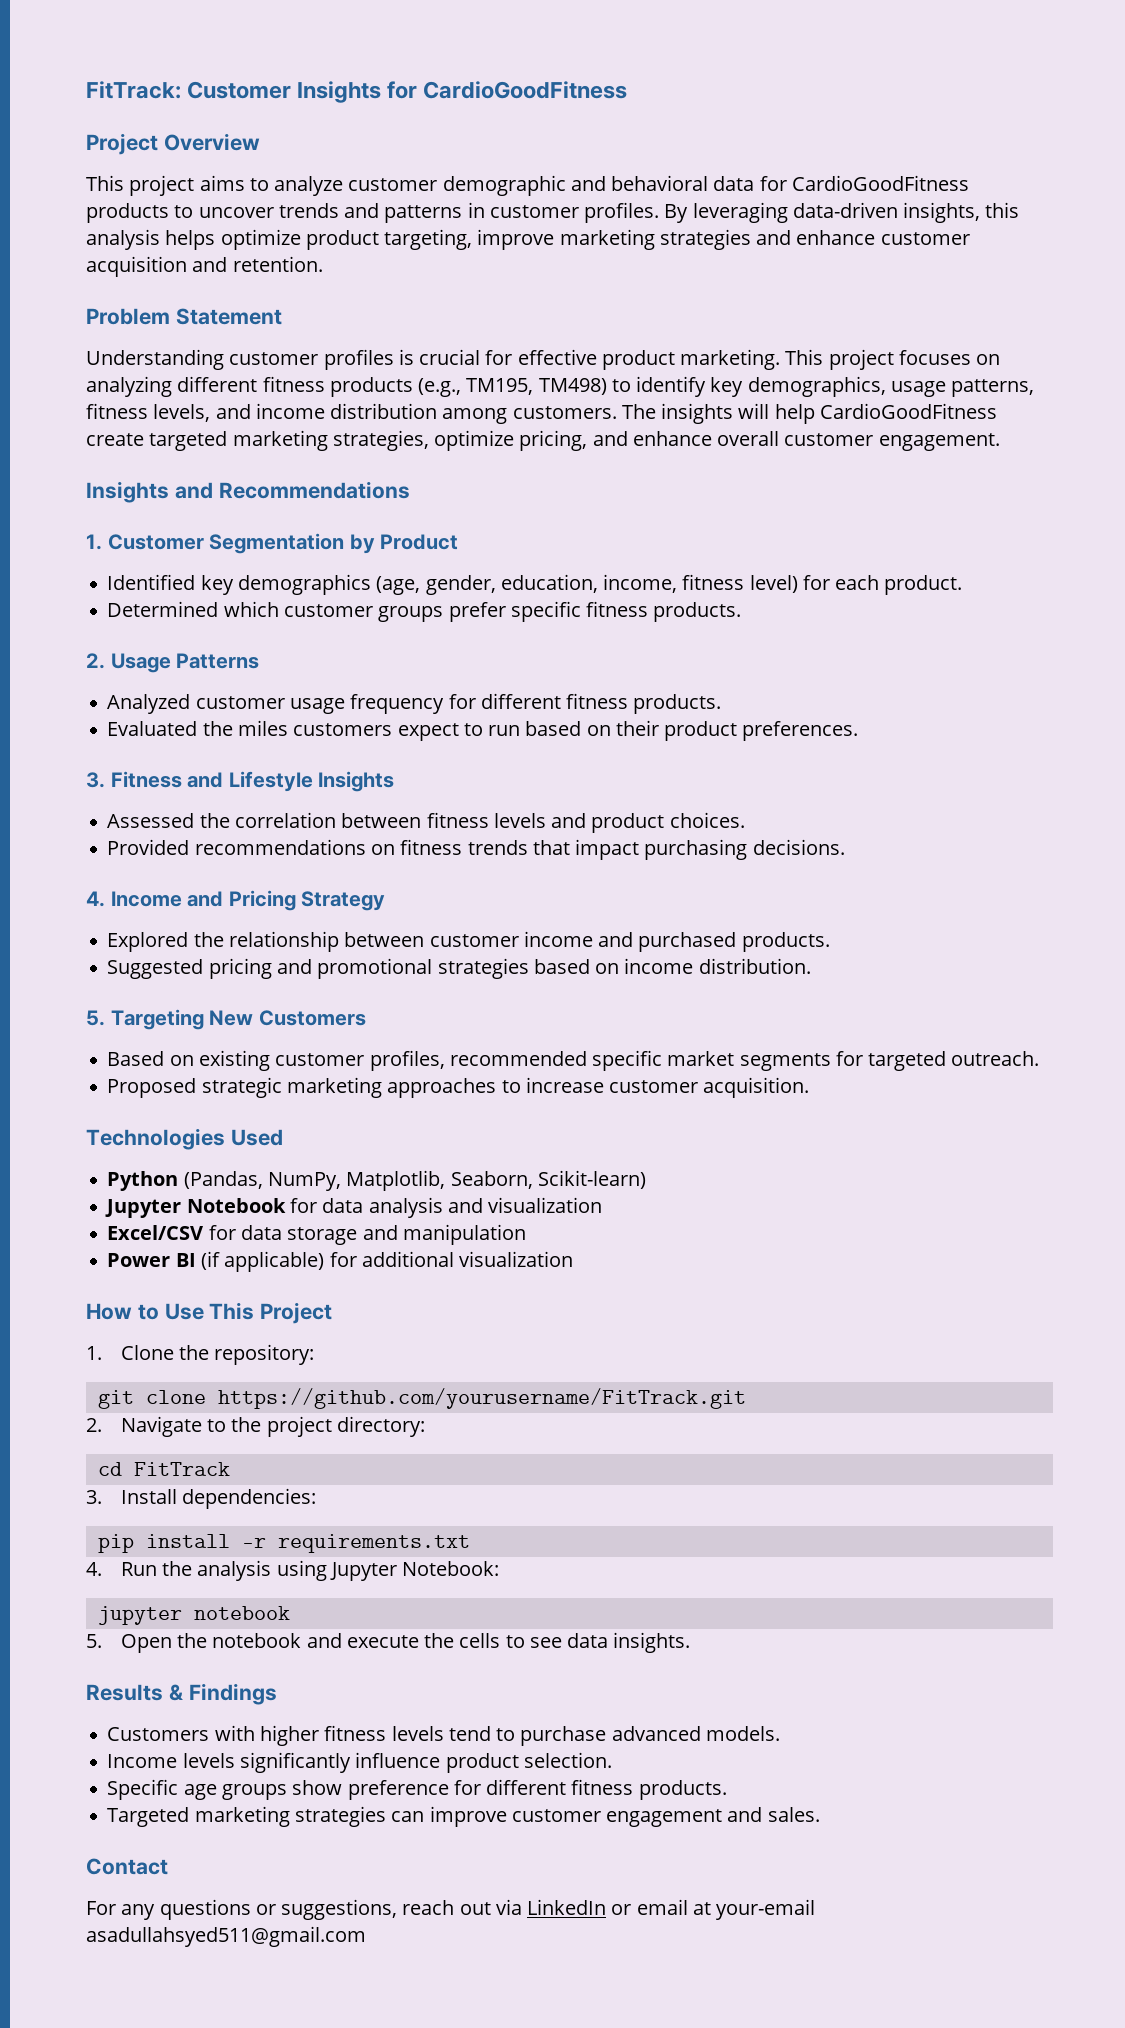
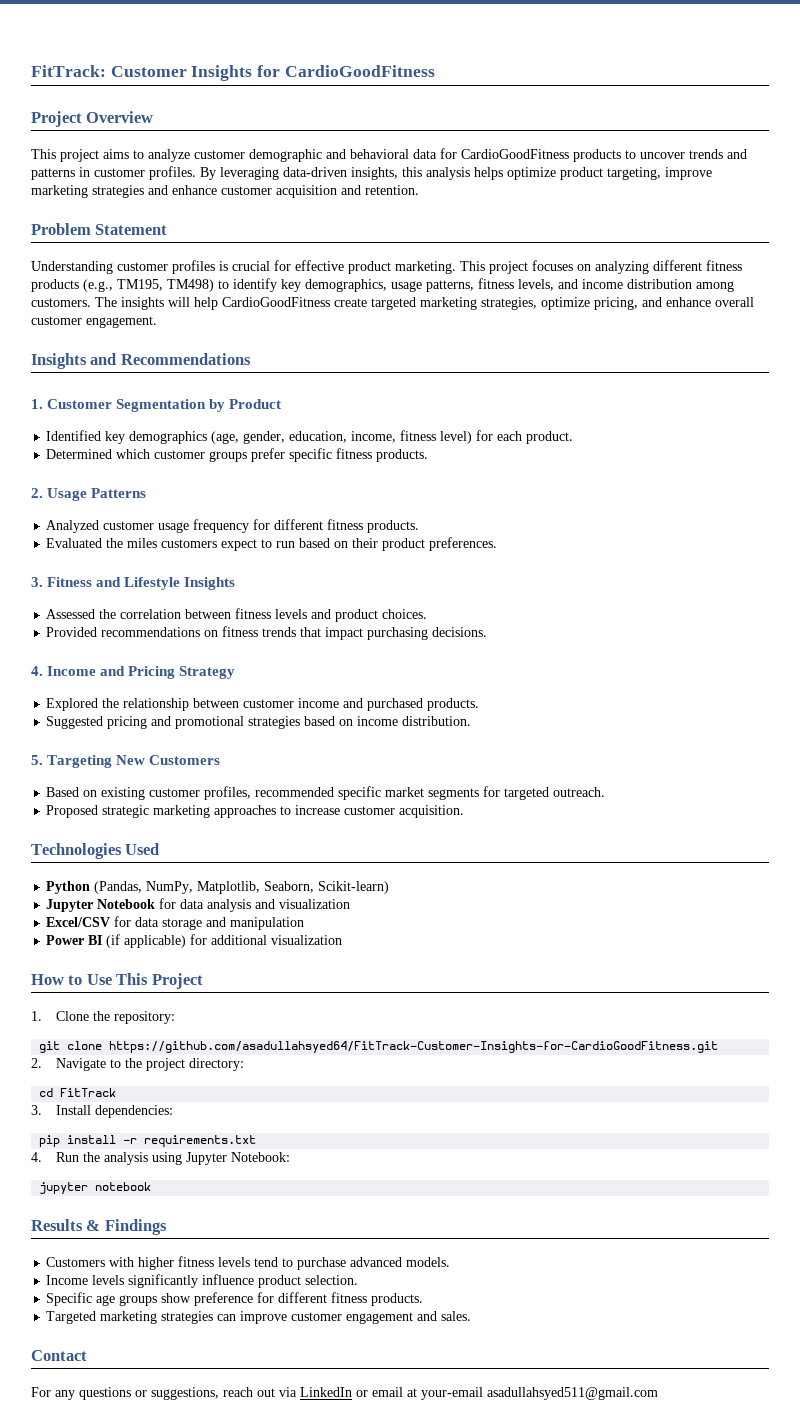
- git clone https://github.com/yourusername/FitTrack.git
+ git clone https://github.com/asadullahsyed64/FitTrack-Customer-Insights-for-CardioGoodFitness.git
- 5. Open the notebook and execute the cells to see data insights.

